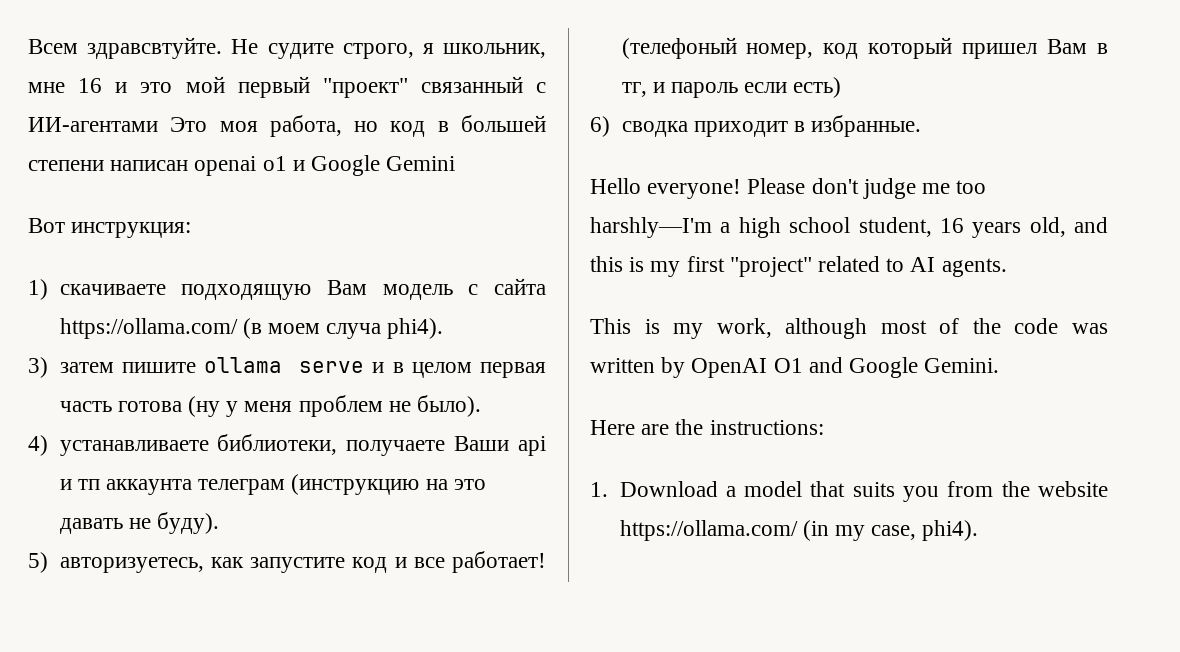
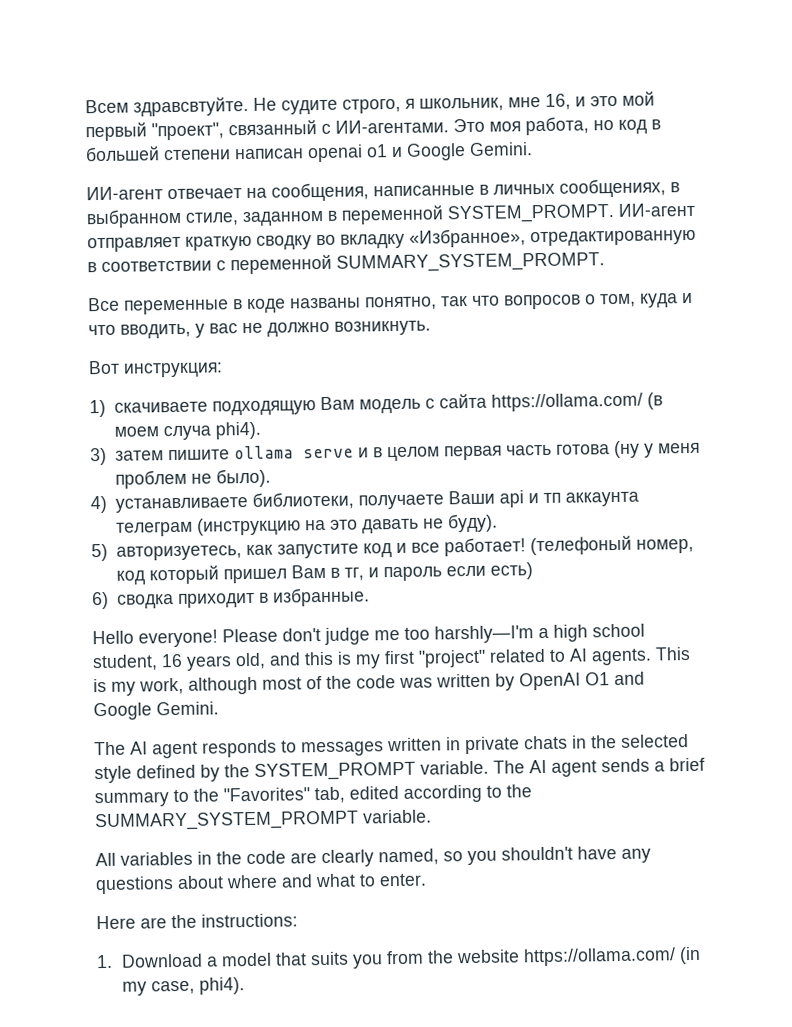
- Не судите строго, я школьник, мне 16 и это мой первый "проект" связанный с ИИ-агентами Это моя работа, но код в большей степени написан openai o1 и Google Gemini
+ Не судите строго, я школьник, мне 16, и это мой первый "проект", связанный с ИИ-агентами. Это моя работа, но код в большей степени написан openai o1 и Google Gemini.
+ ИИ-агент отвечает на сообщения, написанные в личных сообщениях, в выбранном стиле, заданном в переменной SYSTEM_PROMPT. ИИ-агент отправляет краткую сводку во вкладку «Избранное», отредактированную в соответствии с переменной SUMMARY_SYSTEM_PROMPT.
+ Все переменные в коде названы понятно, так что вопросов о том, куда и что вводить, у вас не должно возникнуть.
- Please don't judge me too harshly—I'm a high school student, 16 years old, and this is my first "project" related to AI agents.
- This is my work, although most of the code was written by OpenAI O1 and Google Gemini.
+ Please don't judge me too harshly—I'm a high school student, 16 years old, and this is my first "project" related to AI agents. This is my work, although most of the code was written by OpenAI O1 and Google Gemini.
+ The AI agent responds to messages written in private chats in the selected style defined by the SYSTEM_PROMPT variable. The AI agent sends a brief summary to the "Favorites" tab, edited according to the SUMMARY_SYSTEM_PROMPT variable.
+ All variables in the code are clearly named, so you shouldn't have any questions about where and what to enter.

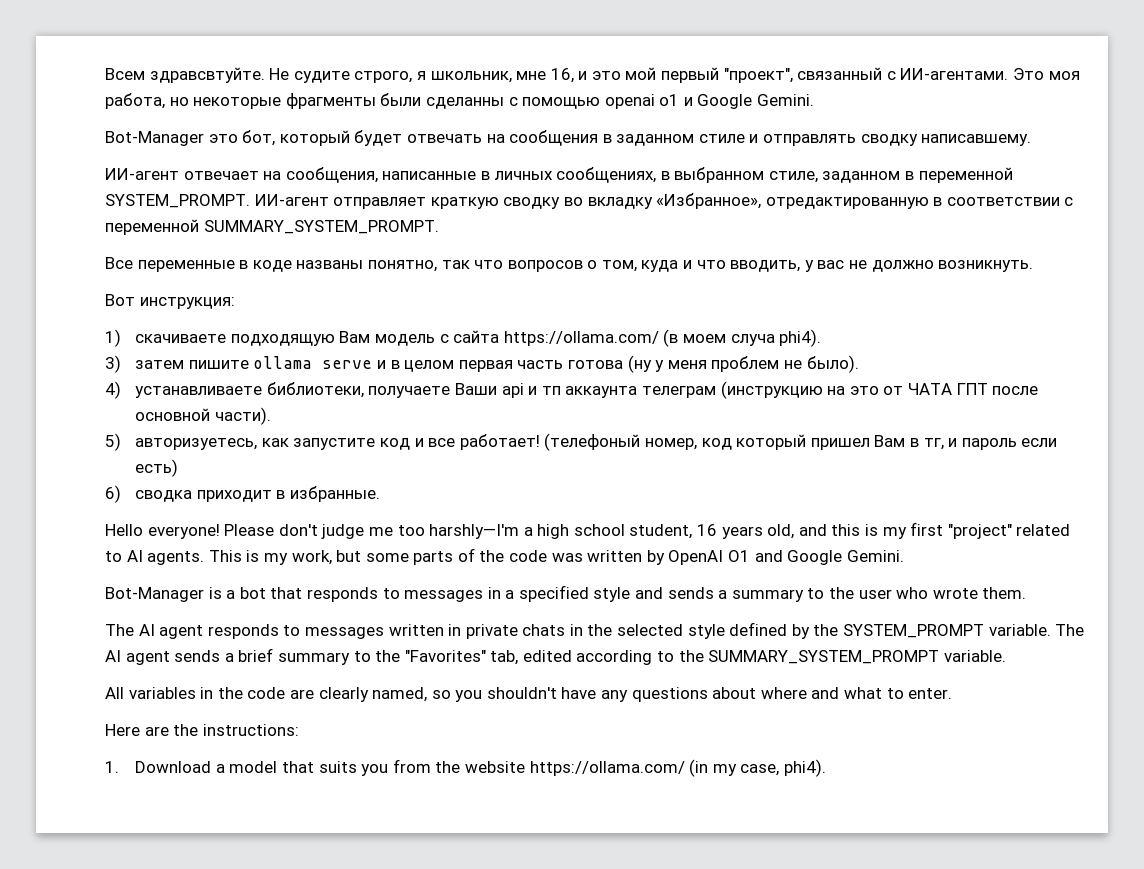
- Это моя работа, но код в большей степени написан openai o1 и Google Gemini.
+ Это моя работа, но некоторые фрагменты были сделанны с помощью openai o1 и Google Gemini.
+ Bot-Manager это бот, который будет отвечать на сообщения в заданном стиле и отправлять сводку написавшему.
- 4) устанавливаете библиотеки, получаете Ваши api и тп аккаунта телеграм (инструкцию на это давать не буду).
+ 4) устанавливаете библиотеки, получаете Ваши api и тп аккаунта телеграм (инструкцию на это от ЧАТА ГПТ после основной части).
- This is my work, although most of the code was written by OpenAI O1 and Google Gemini.
+ This is my work, but some parts of the code was written by OpenAI O1 and Google Gemini.
+ Bot-Manager is a bot that responds to messages in a specified style and sends a summary to the user who wrote them.

